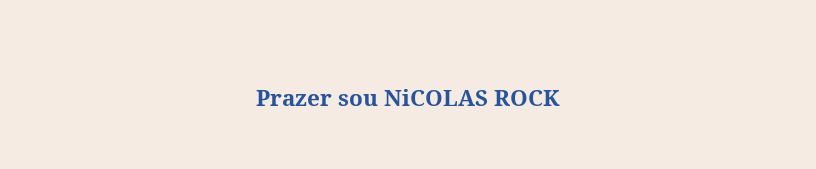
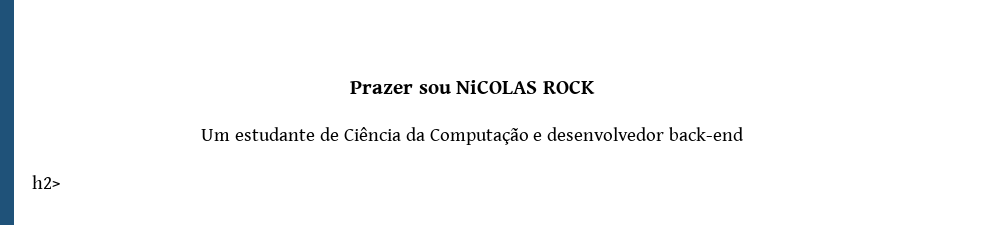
+ Um estudante de Ciência da Computação e desenvolvedor back-end
+ h2>

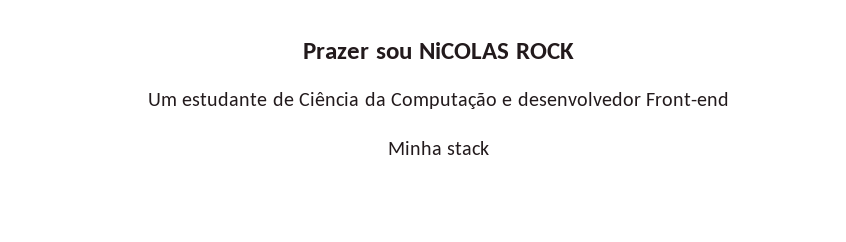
- Um estudante de Ciência da Computação e desenvolvedor back-end
- h2>
+ Um estudante de Ciência da Computação e desenvolvedor Front-end
+ Minha stack

